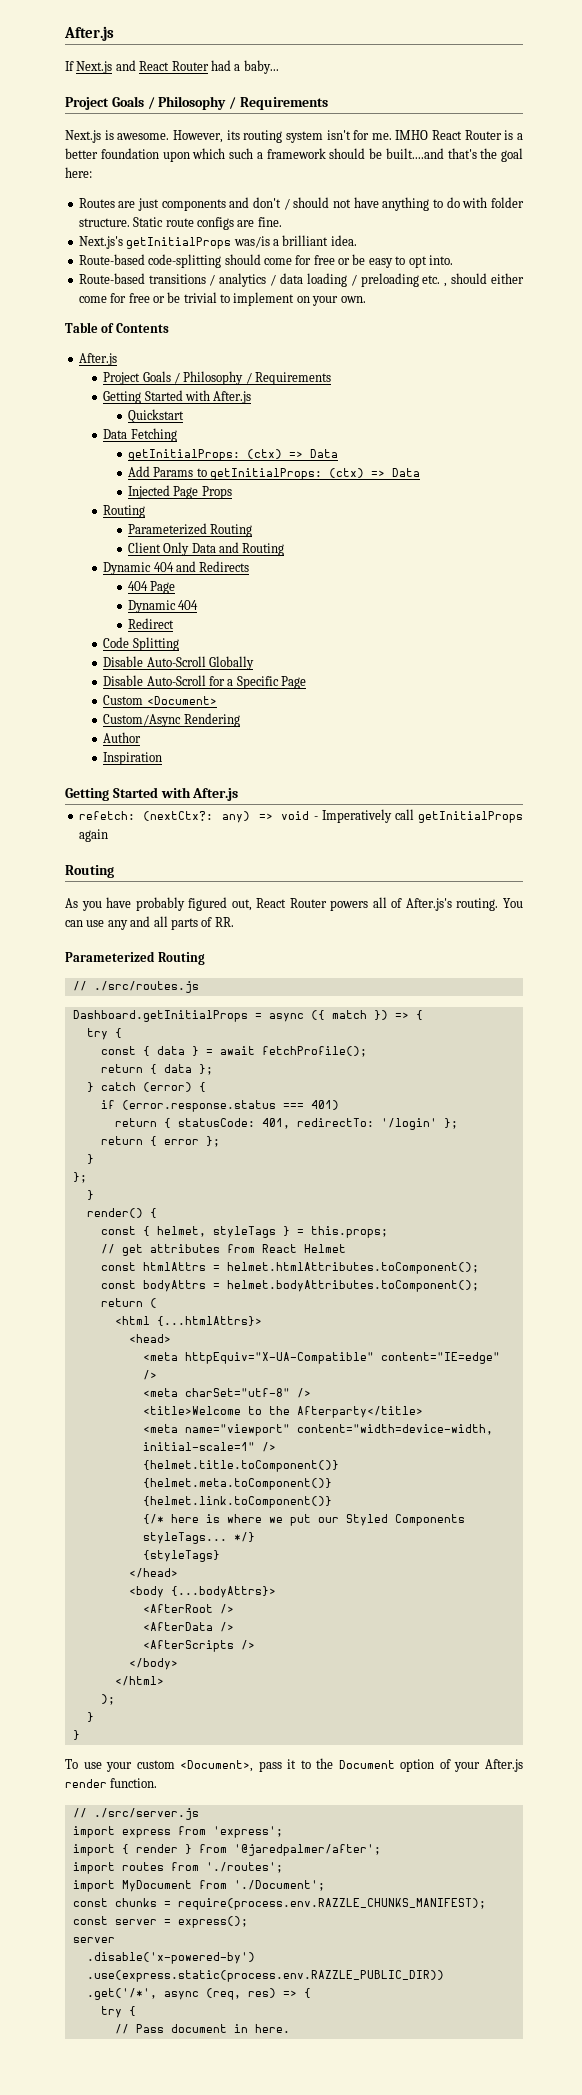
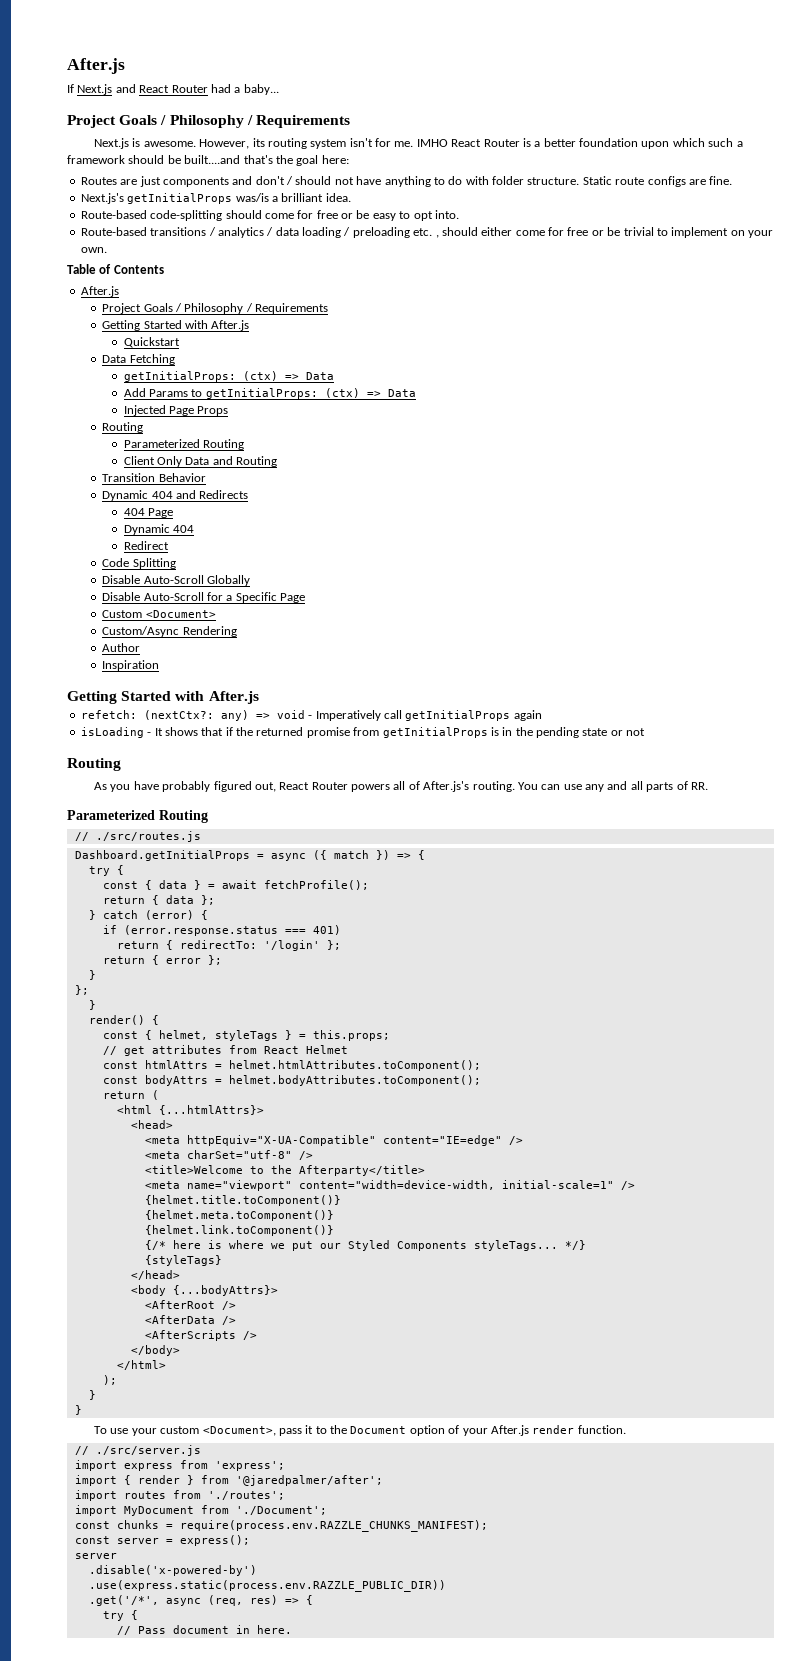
+ Transition Behavior
+ isLoading - It shows that if the returned promise from getInitialProps is in the pending state or not
- return { statusCode: 401, redirectTo: '/login' };
+ return { redirectTo: '/login' };

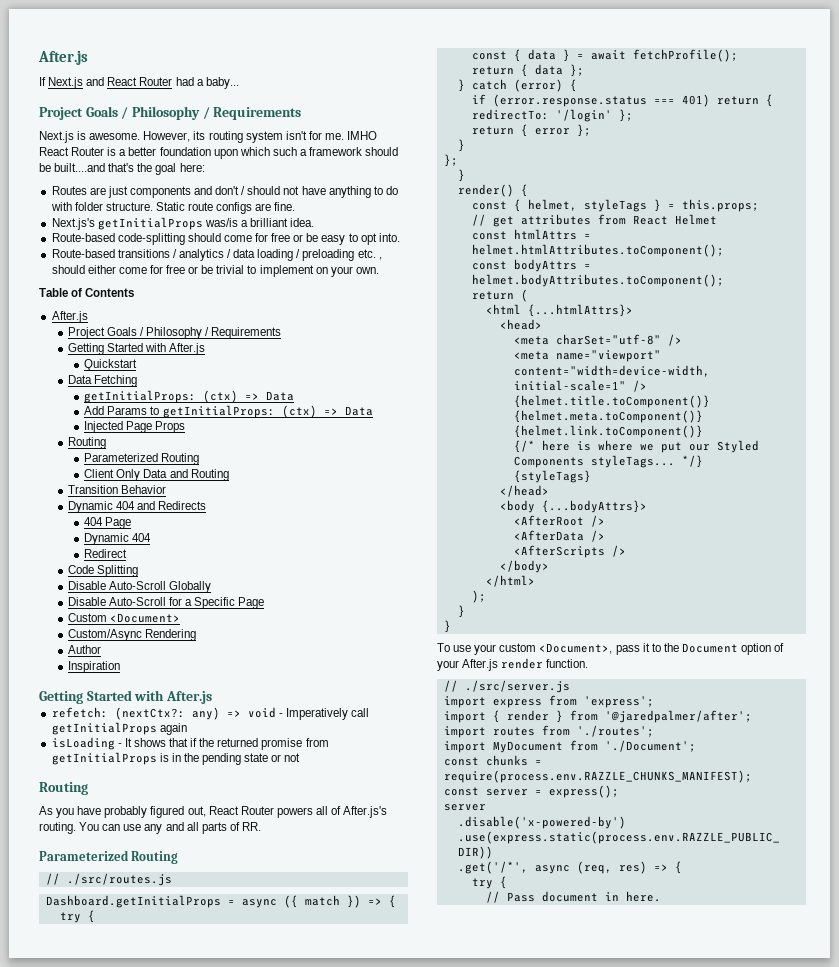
- if (error.response.status === 401)
- return { redirectTo: '/login' };
+ if (error.response.status === 401) return { redirectTo: '/login' };
- <meta httpEquiv="X-UA-Compatible" content="IE=edge" />
- <title>Welcome to the Afterparty</title>

